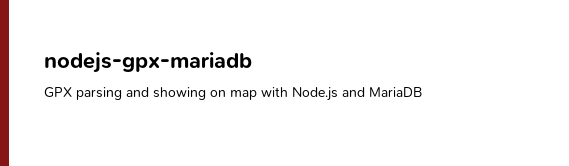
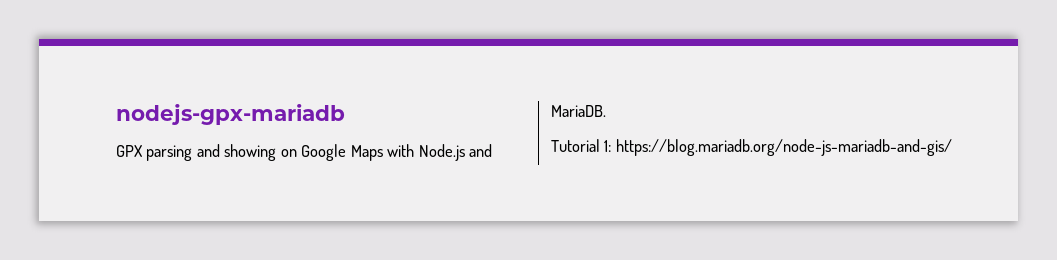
- GPX parsing and showing on map with Node.js and MariaDB
+ GPX parsing and showing on Google Maps with Node.js and MariaDB.
+ Tutorial 1: https://blog.mariadb.org/node-js-mariadb-and-gis/

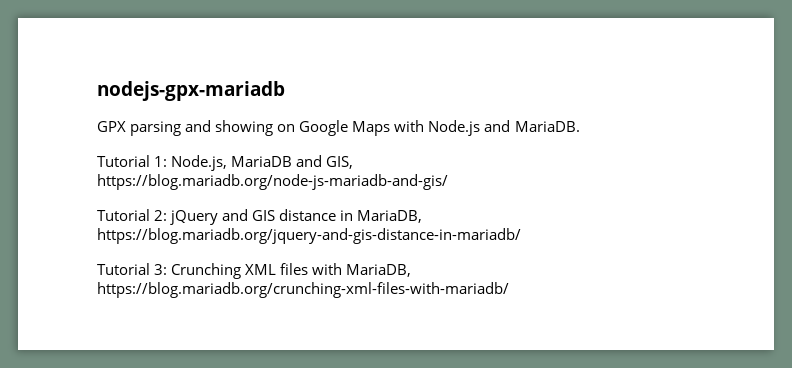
- Tutorial 1: https://blog.mariadb.org/node-js-mariadb-and-gis/
+ Tutorial 1: Node.js, MariaDB and GIS, https://blog.mariadb.org/node-js-mariadb-and-gis/
+ Tutorial 2: jQuery and GIS distance in MariaDB, https://blog.mariadb.org/jquery-and-gis-distance-in-mariadb/
+ Tutorial 3: Crunching XML files with MariaDB, https://blog.mariadb.org/crunching-xml-files-with-mariadb/

